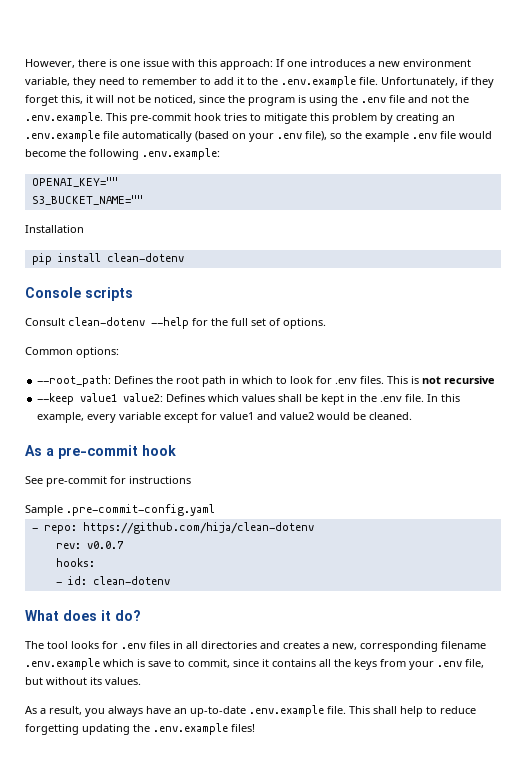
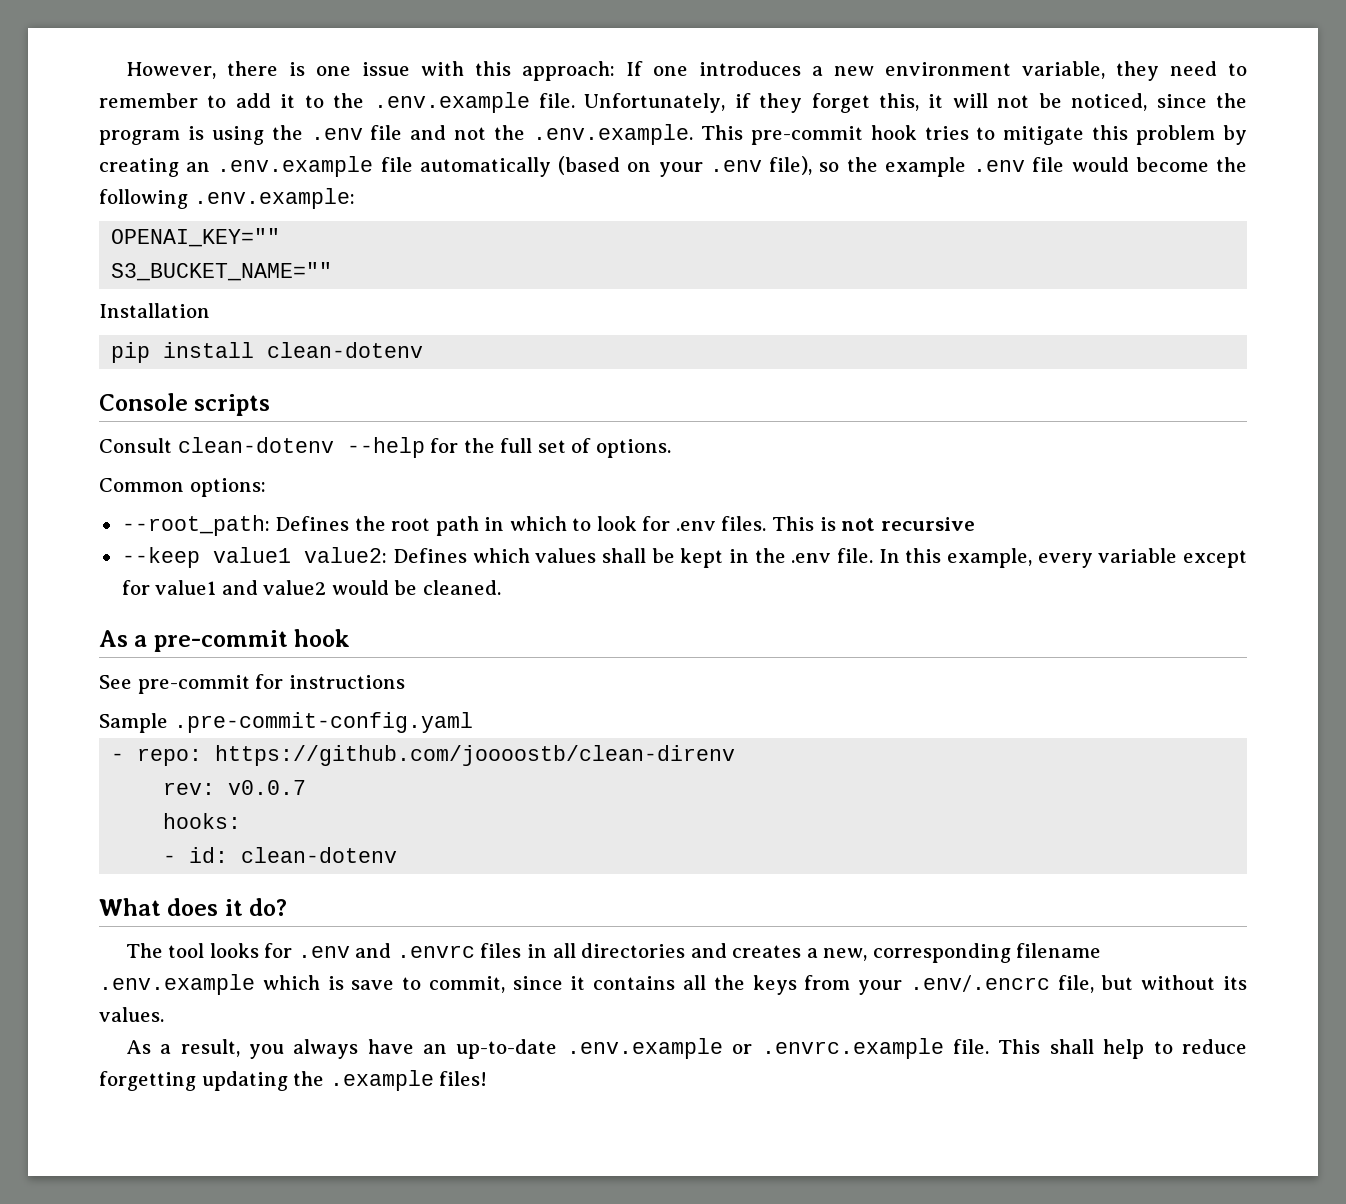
- - repo: https://github.com/hija/clean-dotenv
+ - repo: https://github.com/joooostb/clean-direnv
- The tool looks for .env files in all directories and creates a new, corresponding filename .env.example which is save to commit, since it contains all the keys from your .env file, but without its values.
+ The tool looks for .env and .envrc files in all directories and creates a new, corresponding filename .env.example which is save to commit, since it contains all the keys from your .env/.encrc file, but without its values.
- As a result, you always have an up-to-date .env.example file.
+ As a result, you always have an up-to-date .env.example or .envrc.example file.
- This shall help to reduce forgetting updating the .env.example files!
+ This shall help to reduce forgetting updating the .example files!

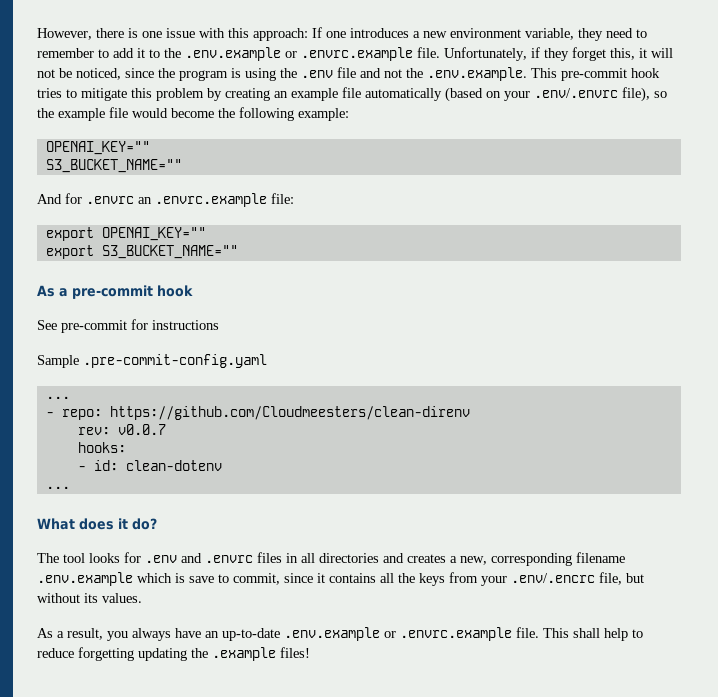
- However, there is one issue with this approach: If one introduces a new environment variable, they need to remember to add it to the .env.example file.
+ However, there is one issue with this approach: If one introduces a new environment variable, they need to remember to add it to the .env.example or .envrc.example file.
- Unfortunately, if they forget this, it will not be noticed, since the program is using the .env file and not the .env.example. This pre-commit hook tries to mitigate this problem by creating an .env.example file automatically (based on your .env file), so the example .env file would become the following .env.example:
+ Unfortunately, if they forget this, it will not be noticed, since the program is using the .env file and not the .env.example. This pre-commit hook tries to mitigate this problem by creating an example file automatically (based on your .env/.envrc file), so the example file would become the following example:
- Installation
- pip install clean-dotenv
- Console scripts
- Consult clean-dotenv --help for the full set of options.
- Common options:
- --root_path: Defines the root path in which to look for .env files. This is not recursive
- --keep value1 value2: Defines which values shall be kept in the .env file. In this example, every variable except for value1 and value2 would be cleaned.
+ And for .envrc an .envrc.example file:
+ export OPENAI_KEY=""
+ export S3_BUCKET_NAME=""
  Sample .pre-commit-config.yaml
+ ...
- - repo: https://github.com/joooostb/clean-direnv
+ - repo: https://github.com/Cloudmeesters/clean-direnv
  - id: clean-dotenv
+ ...

